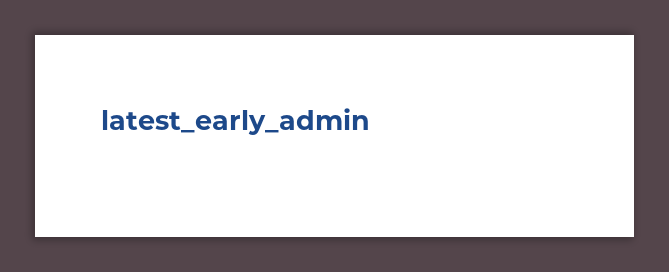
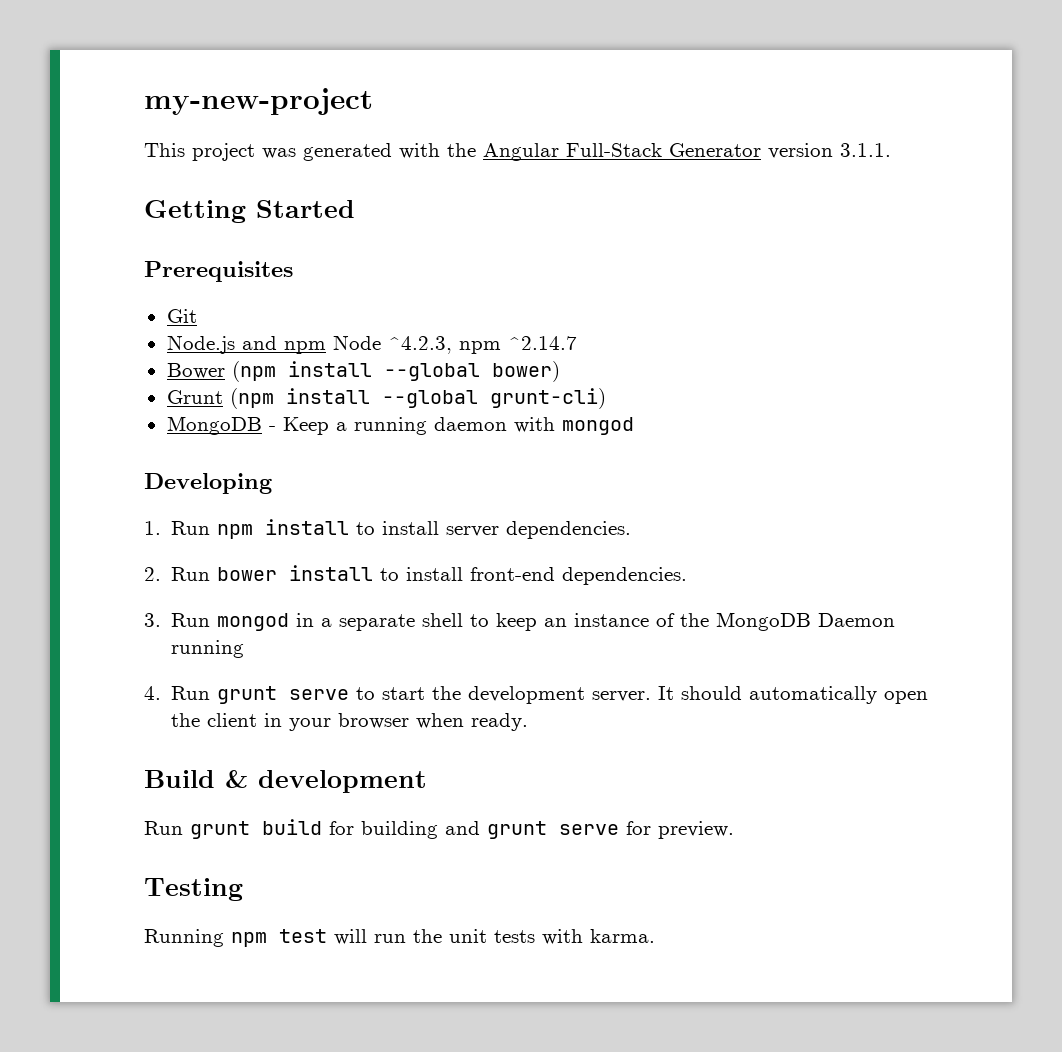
- latest_early_admin
+ my-new-project
+ This project was generated with the Angular Full-Stack Generator version 3.1.1.
+ Getting Started
+ Prerequisites
+ Git
+ Node.js and npm Node ^4.2.3, npm ^2.14.7
+ Bower (npm install --global bower)
+ Grunt (npm install --global grunt-cli)
+ MongoDB - Keep a running daemon with mongod
+ Developing
+ 1. Run npm install to install server dependencies.
+ 2. Run bower install to install front-end dependencies.
+ 3. Run mongod in a separate shell to keep an instance of the MongoDB Daemon running
+ 4. Run grunt serve to start the development server. It should automatically open the client in your browser when ready.
+ Build & development
+ Run grunt build for building and grunt serve for preview.
+ Testing
+ Running npm test will run the unit tests with karma.

